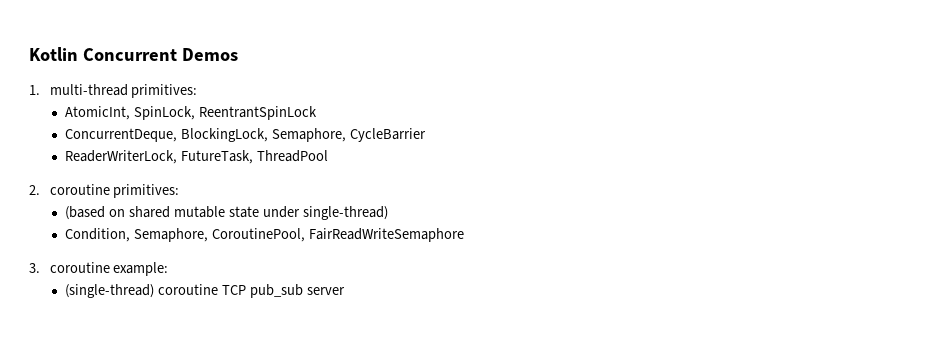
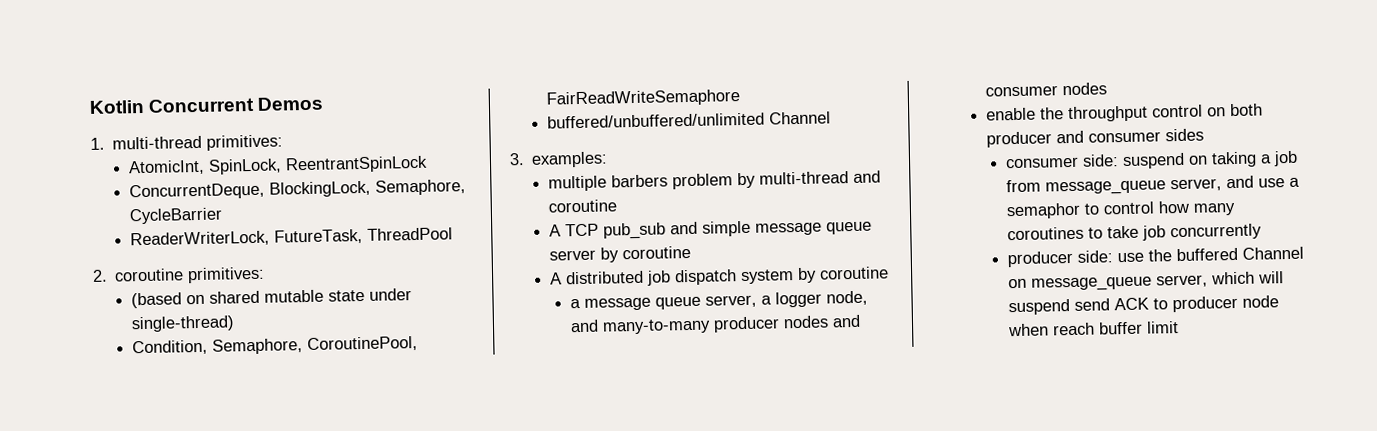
+ buffered/unbuffered/unlimited Channel
- 3. coroutine example:
- (single-thread) coroutine TCP pub_sub server
+ 3. examples:
+ multiple barbers problem by multi-thread and coroutine
+ A TCP pub_sub and simple message queue server by coroutine
+ A distributed job dispatch system by coroutine
+ a message queue server, a logger node, and many-to-many producer nodes and consumer nodes
+ enable the throughput control on both producer and consumer sides
+ consumer side: suspend on taking a job from message_queue server, and use a semaphor to control how many coroutines to take job concurrently
+ producer side: use the buffered Channel on message_queue server, which will suspend send ACK to producer node when reach buffer limit

